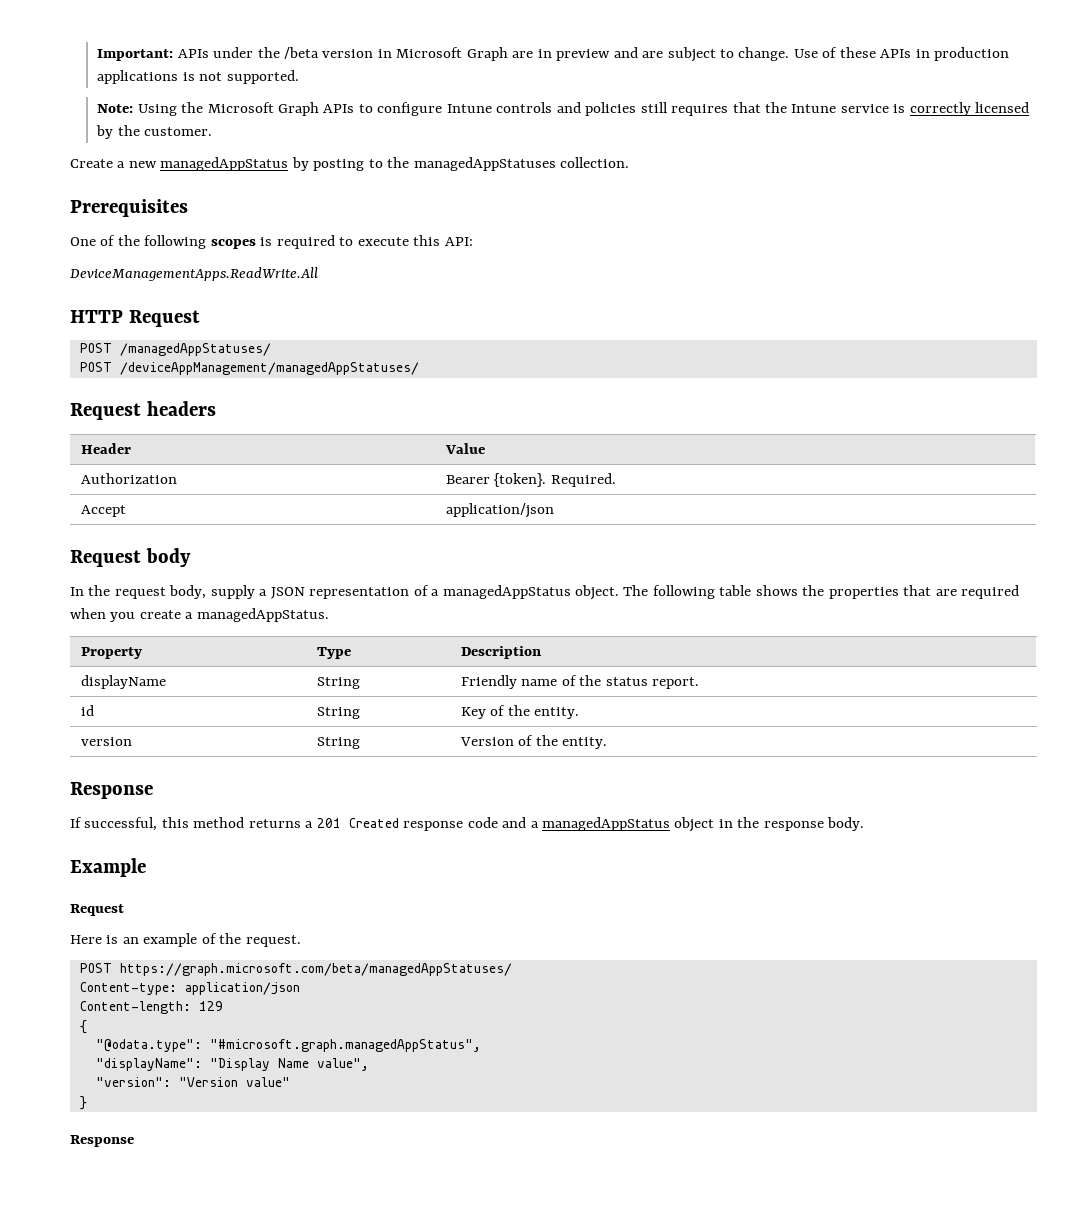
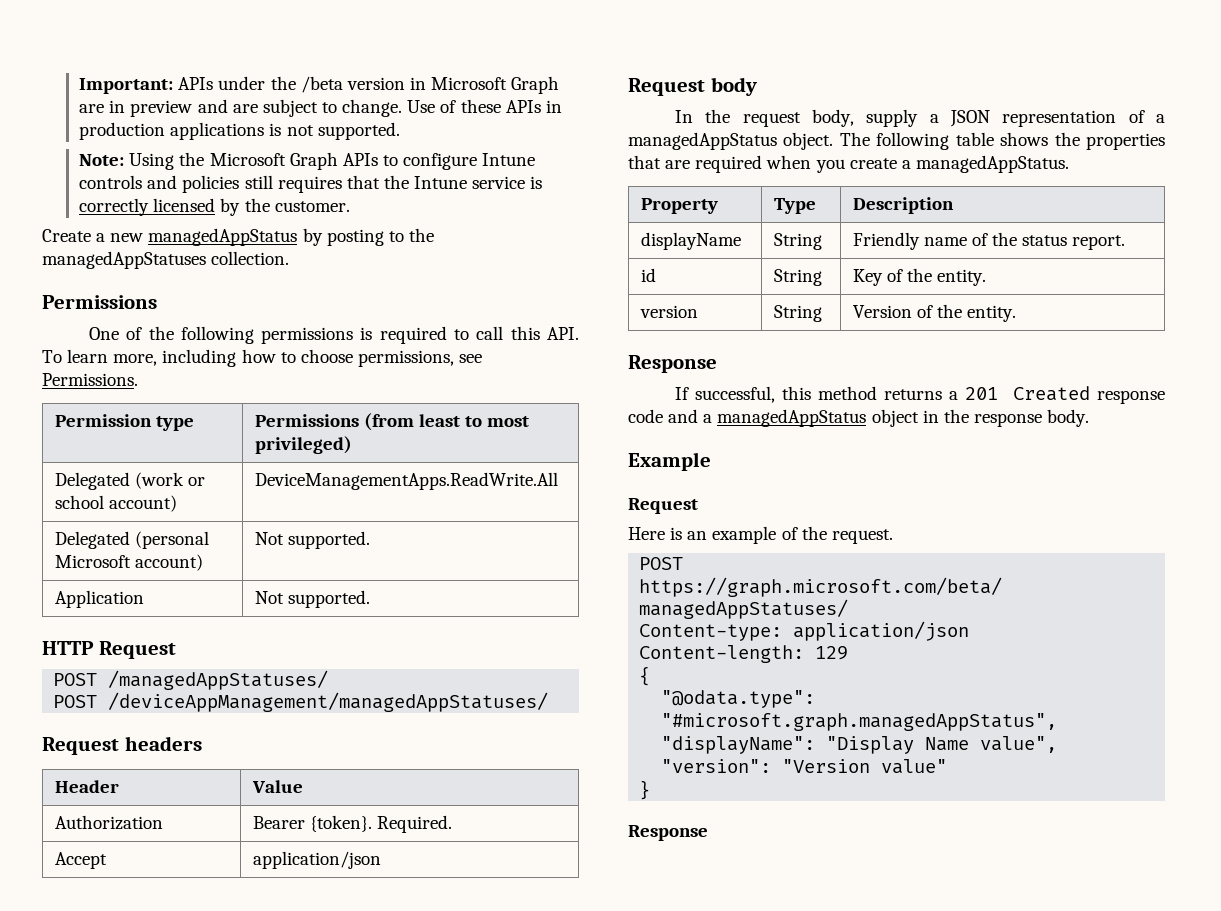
  Create a new managedAppStatus by posting to the managedAppStatuses collection.
- Prerequisites
+ Permissions
- One of the following scopes is required to execute this API:
- DeviceManagementApps.ReadWrite.All
+ One of the following permissions is required to call this API. To learn more, including how to choose permissions, see Permissions.
+ Permission type | Permissions (from least to most privileged)
+ Delegated (work or school account) | DeviceManagementApps.ReadWrite.All
+ Delegated (personal Microsoft account) | Not supported.
+ Application | Not supported.

